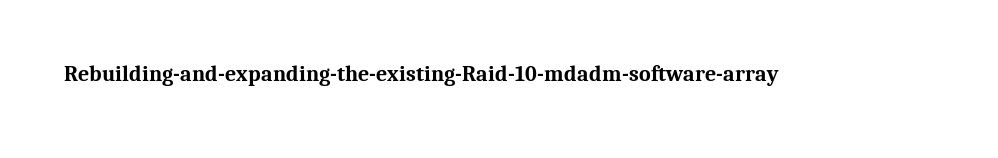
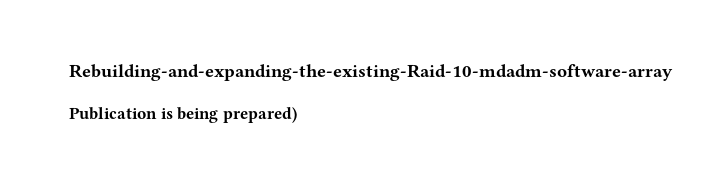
+ Publication is being prepared)

